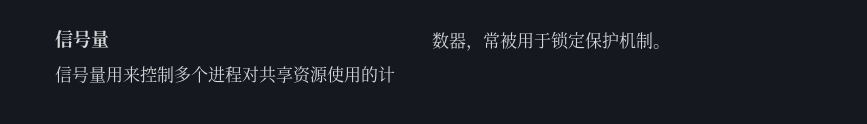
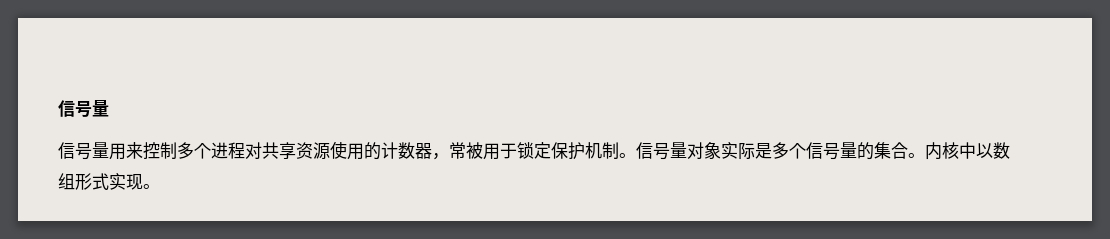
+ 信号量对象实际是多个信号量的集合。内核中以数组形式实现。

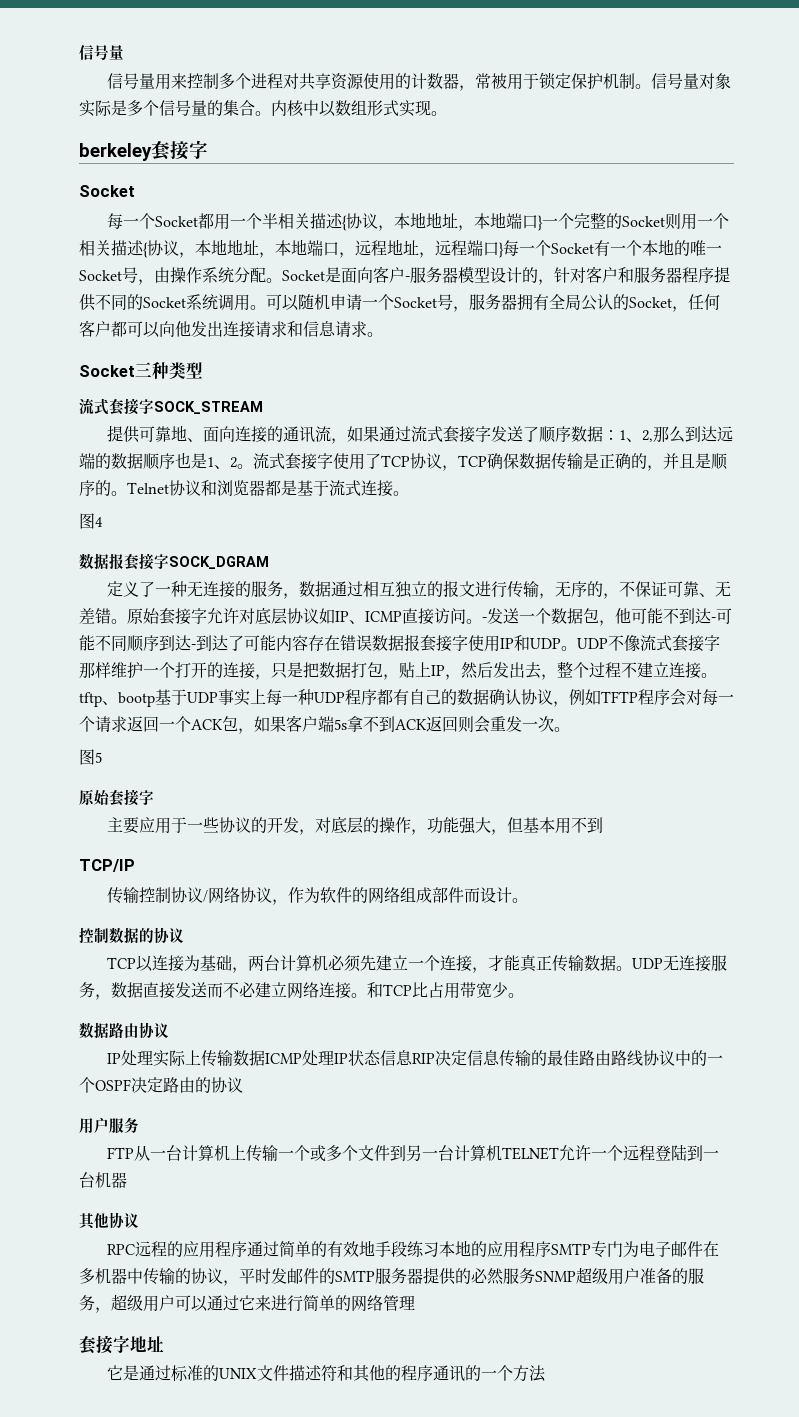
+ berkeley套接字
+ Socket
+ 每一个Socket都用一个半相关描述{协议，本地地址，本地端口}一个完整的Socket则用一个相关描述{协议，本地地址，本地端口，远程地址，远程端口}每一个Socket有一个本地的唯一Socket号，由操作系统分配。Socket是面向客户-服务器模型设计的，针对客户和服务器程序提供不同的Socket系统调用。可以随机申请一个Socket号，服务器拥有全局公认的Socket，任何客户都可以向他发出连接请求和信息请求。
+ Socket三种类型
+ 流式套接字SOCK_STREAM
+ 提供可靠地、面向连接的通讯流，如果通过流式套接字发送了顺序数据：1、2,那么到达远端的数据顺序也是1、2。流式套接字使用了TCP协议，TCP确保数据传输是正确的，并且是顺序的。Telnet协议和浏览器都是基于流式连接。
+ 图4
+ 数据报套接字SOCK_DGRAM
+ 定义了一种无连接的服务，数据通过相互独立的报文进行传输，无序的，不保证可靠、无差错。原始套接字允许对底层协议如IP、ICMP直接访问。-发送一个数据包，他可能不到达-可能不同顺序到达-到达了可能内容存在错误数据报套接字使用IP和UDP。UDP不像流式套接字那样维护一个打开的连接，只是把数据打包，贴上IP，然后发出去，整个过程不建立连接。tftp、bootp基于UDP事实上每一种UDP程序都有自己的数据确认协议，例如TFTP程序会对每一个请求返回一个ACK包，如果客户端5s拿不到ACK返回则会重发一次。
+ 图5
+ 原始套接字
+ 主要应用于一些协议的开发，对底层的操作，功能强大，但基本用不到
+ TCP/IP
+ 传输控制协议/网络协议，作为软件的网络组成部件而设计。
+ 控制数据的协议
+ TCP以连接为基础，两台计算机必须先建立一个连接，才能真正传输数据。UDP无连接服务，数据直接发送而不必建立网络连接。和TCP比占用带宽少。
+ 数据路由协议
+ IP处理实际上传输数据ICMP处理IP状态信息RIP决定信息传输的最佳路由路线协议中的一个OSPF决定路由的协议
+ 用户服务
+ FTP从一台计算机上传输一个或多个文件到另一台计算机TELNET允许一个远程登陆到一台机器
+ 其他协议
+ RPC远程的应用程序通过简单的有效地手段练习本地的应用程序SMTP专门为电子邮件在多机器中传输的协议，平时发邮件的SMTP服务器提供的必然服务SNMP超级用户准备的服务，超级用户可以通过它来进行简单的网络管理
+ 套接字地址
+ 它是通过标准的UNIX文件描述符和其他的程序通讯的一个方法

